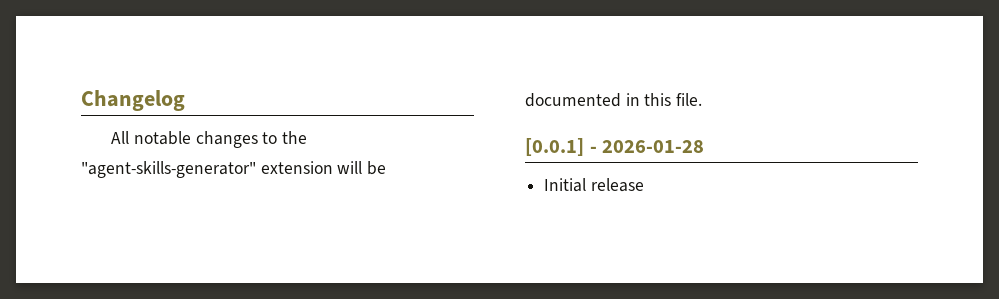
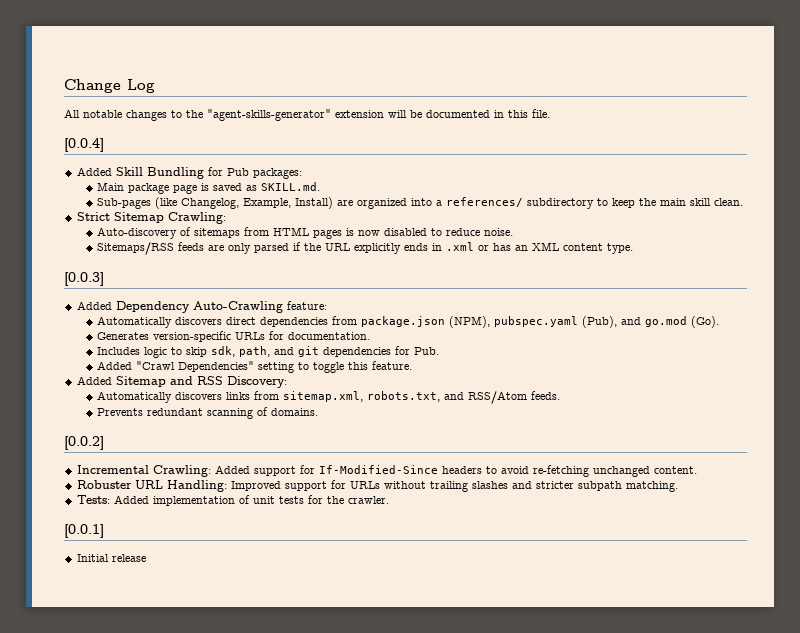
- Changelog
+ Change Log
+ [0.0.4]
+ Added Skill Bundling for Pub packages:
+ Main package page is saved as SKILL.md.
+ Sub-pages (like Changelog, Example, Install) are organized into a references/ subdirectory to keep the main skill clean.
+ Strict Sitemap Crawling:
+ Auto-discovery of sitemaps from HTML pages is now disabled to reduce noise.
+ Sitemaps/RSS feeds are only parsed if the URL explicitly ends in .xml or has an XML content type.
+ [0.0.3]
+ Added Dependency Auto-Crawling feature:
+ Automatically discovers direct dependencies from package.json (NPM), pubspec.yaml (Pub), and go.mod (Go).
+ Generates version-specific URLs for documentation.
+ Includes logic to skip sdk, path, and git dependencies for Pub.
+ Added "Crawl Dependencies" setting to toggle this feature.
+ Added Sitemap and RSS Discovery:
+ Automatically discovers links from sitemap.xml, robots.txt, and RSS/Atom feeds.
+ Prevents redundant scanning of domains.
+ [0.0.2]
+ Incremental Crawling: Added support for If-Modified-Since headers to avoid re-fetching unchanged content.
+ Robuster URL Handling: Improved support for URLs without trailing slashes and stricter subpath matching.
+ Tests: Added implementation of unit tests for the crawler.
- [0.0.1] - 2026-01-28
+ [0.0.1]

